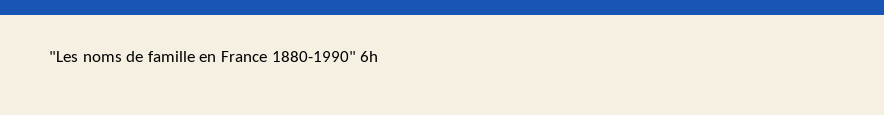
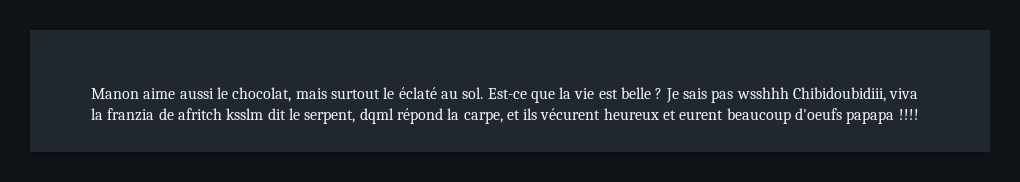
- "Les noms de famille en France 1880-1990" 6h
+ Manon aime aussi le chocolat, mais surtout le éclaté au sol. Est-ce que la vie est belle ? Je sais pas wsshhh Chibidoubidiii, viva la franzia de afritch ksslm dit le serpent, dqml répond la carpe, et ils vécurent heureux et eurent beaucoup d'oeufs papapa !!!!

